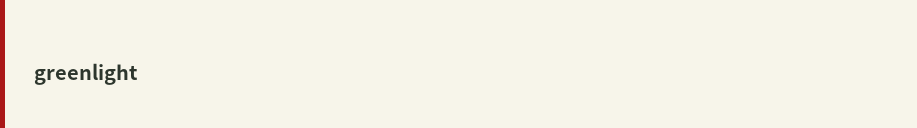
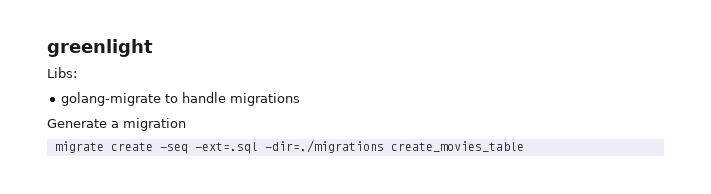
+ Libs:
+ golang-migrate to handle migrations
+ Generate a migration
+ migrate create -seq -ext=.sql -dir=./migrations create_movies_table

